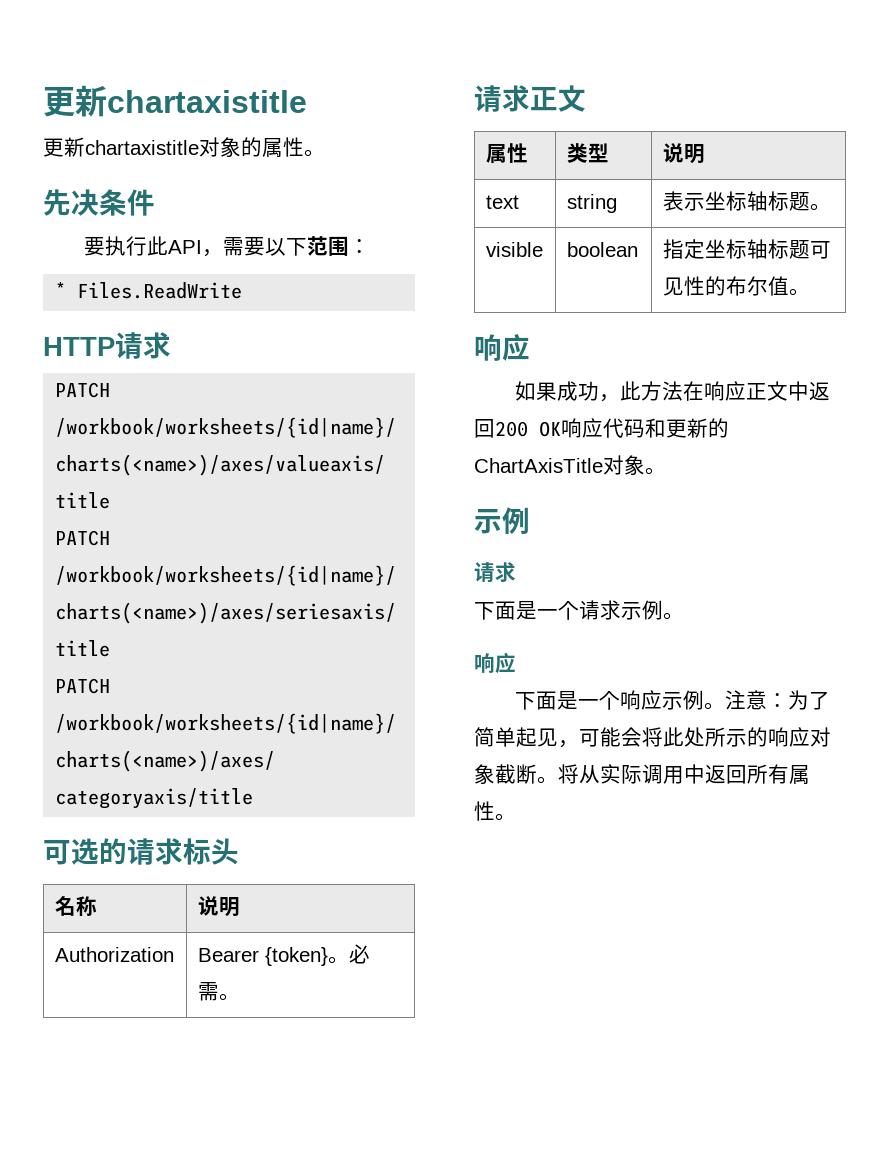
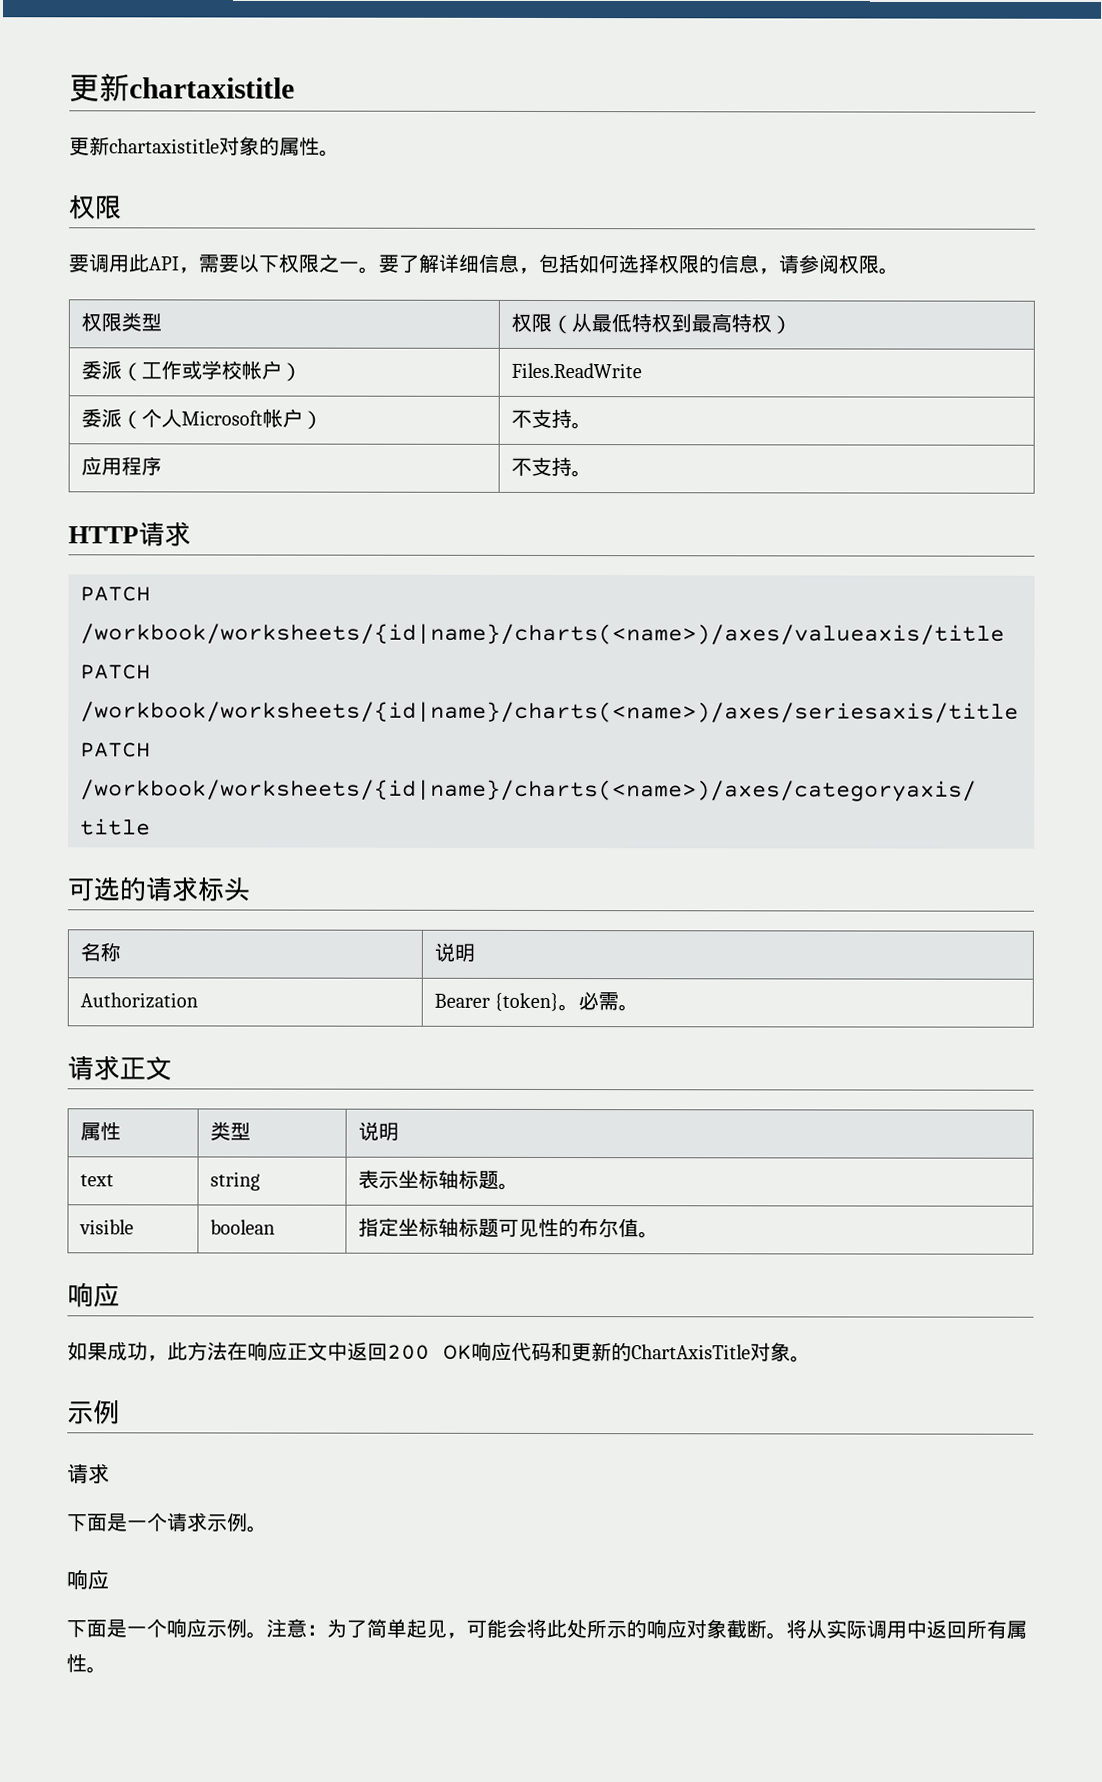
  更新chartaxistitle对象的属性。
- 先决条件
- 要执行此API，需要以下范围：
- * Files.ReadWrite
+ 权限
+ 要调用此API，需要以下权限之一。要了解详细信息，包括如何选择权限的信息，请参阅权限。
+ 权限类型 | 权限（从最低特权到最高特权）
+ 委派（工作或学校帐户） | Files.ReadWrite
+ 委派（个人Microsoft帐户） | 不支持。
+ 应用程序 | 不支持。

